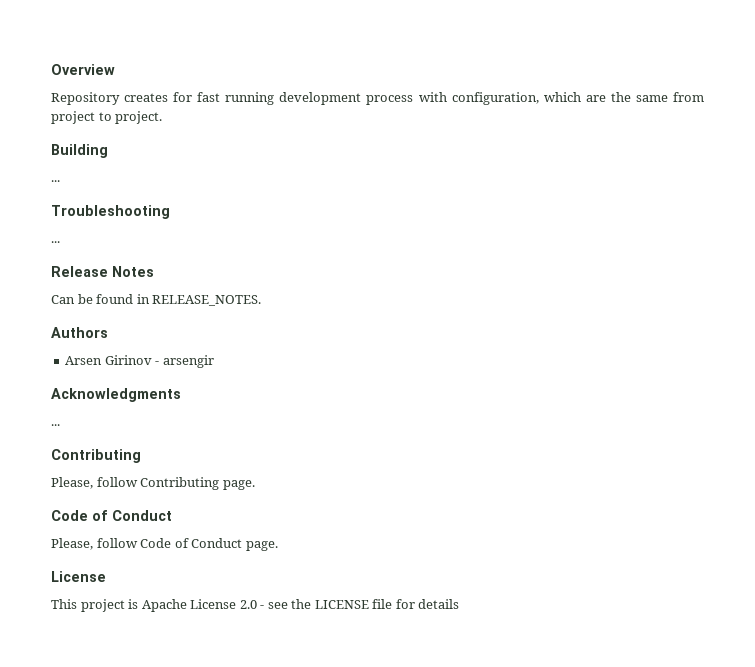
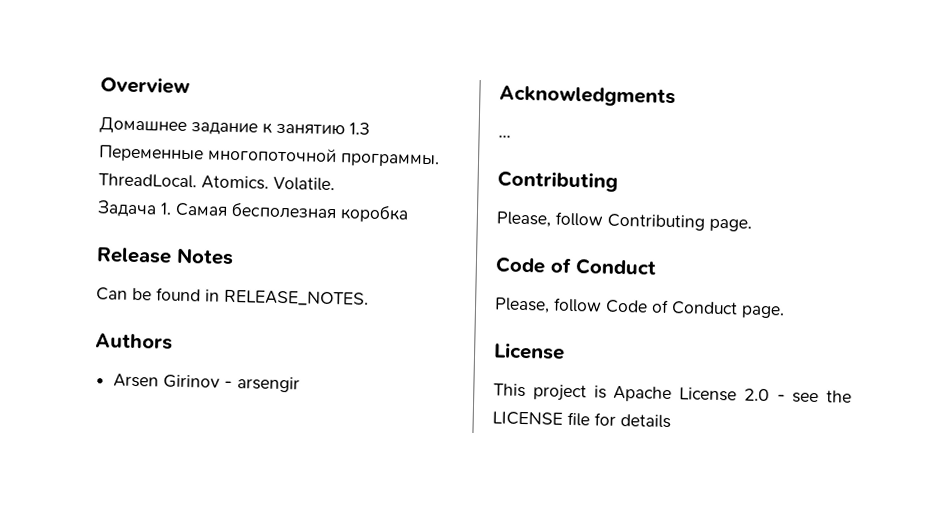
- Repository creates for fast running development process with configuration, which are the same from project to project.
- Building
- ...
- Troubleshooting
- ...
+ Домашнее задание к занятию 1.3 Переменные многопоточной программы. ThreadLocal. Atomics. Volatile.
+ Задача 1. Самая бесполезная коробка

